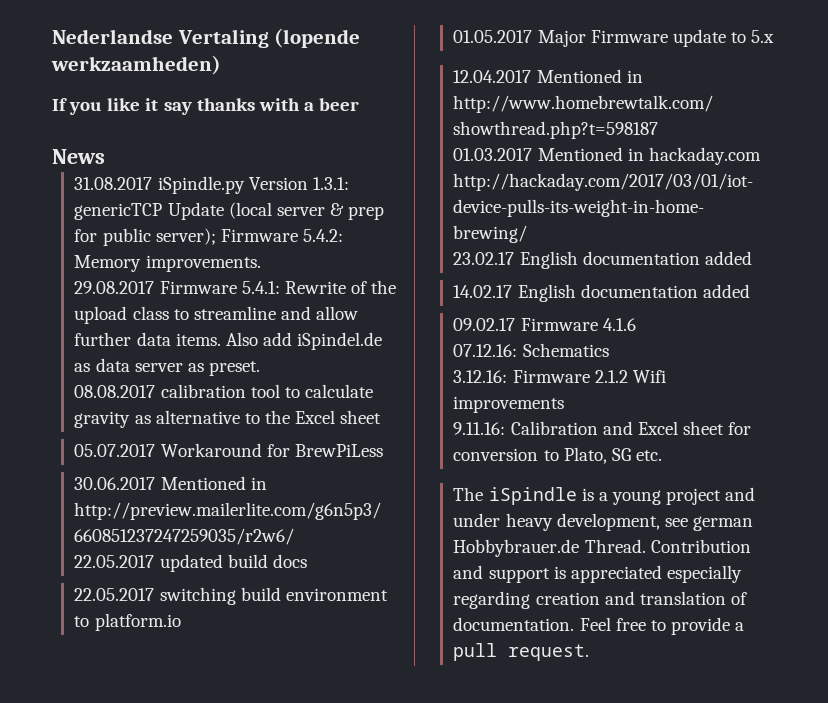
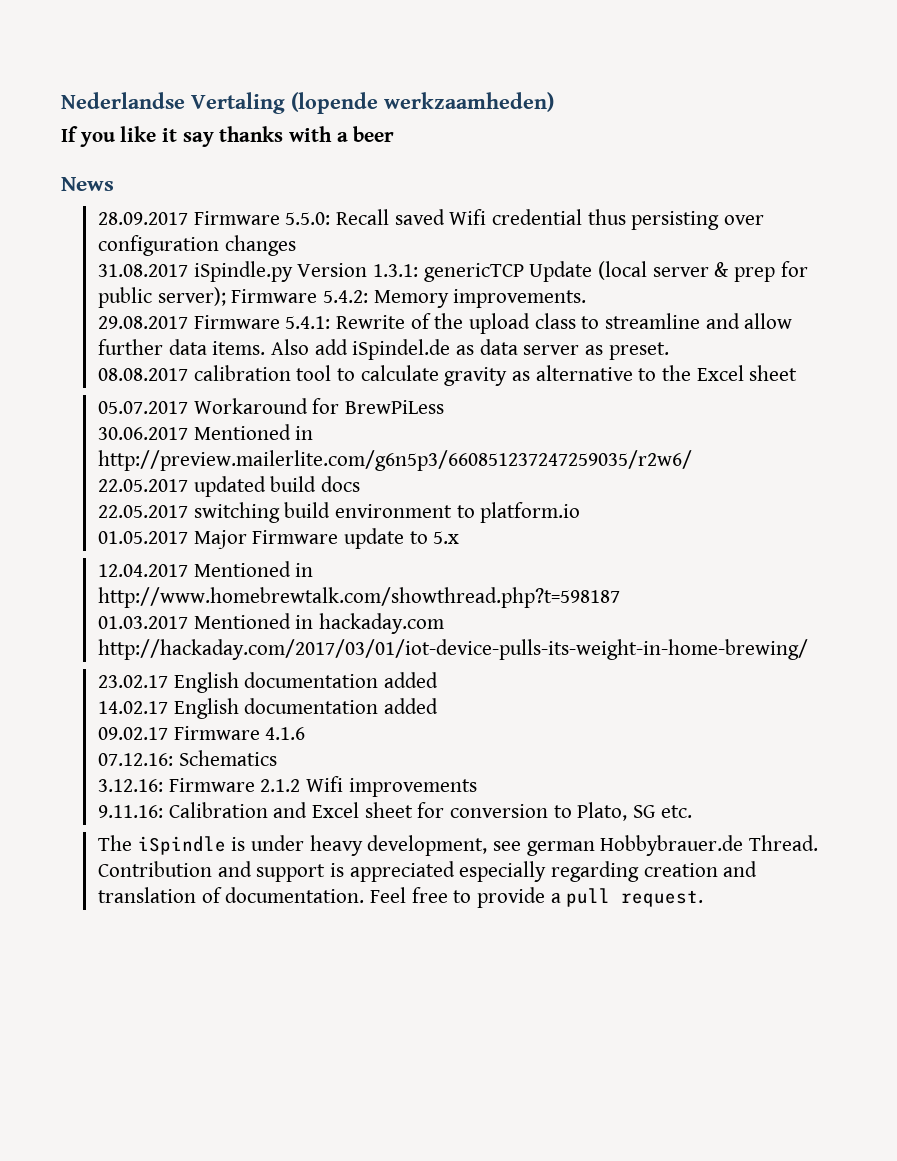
+ 28.09.2017 Firmware 5.5.0: Recall saved Wifi credential thus persisting over configuration changes
- The iSpindle is a young project and under heavy development, see german Hobbybrauer.de Thread.
+ The iSpindle is under heavy development, see german Hobbybrauer.de Thread.

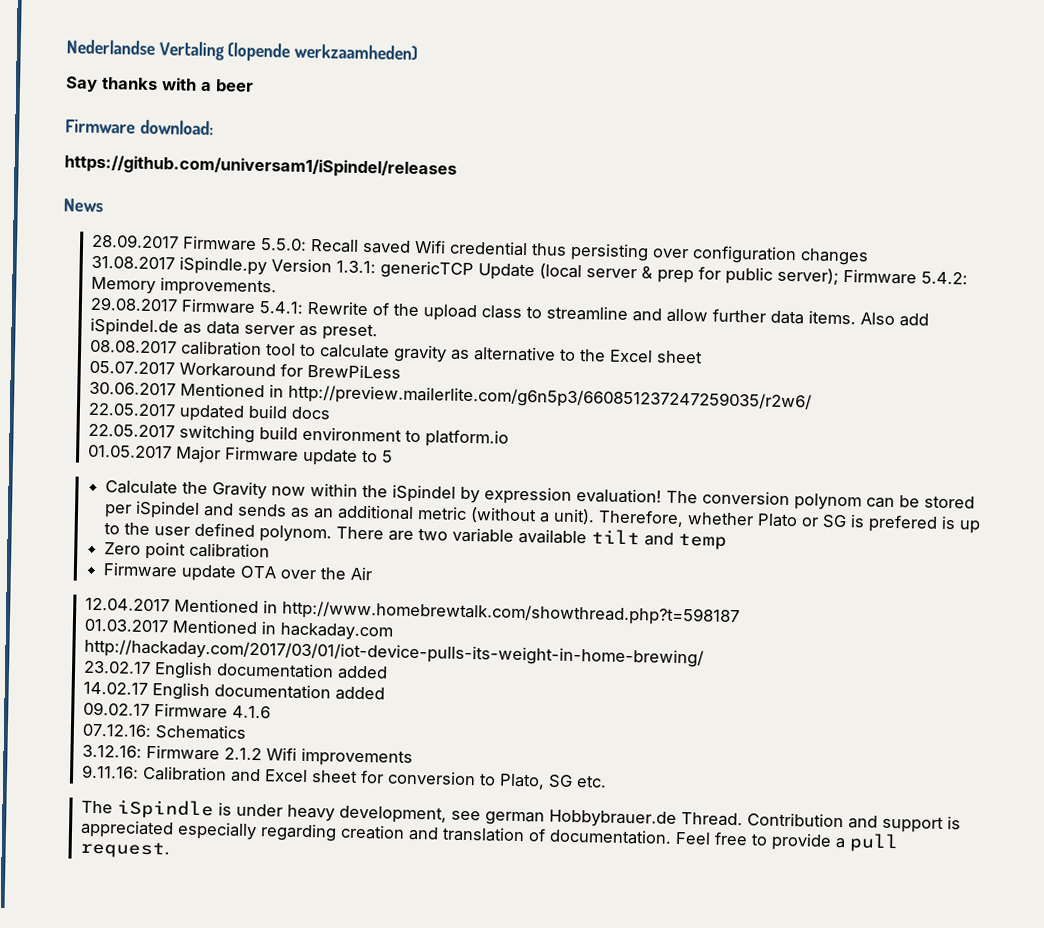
- If you like it say thanks with a beer
+ Say thanks with a beer
+ Firmware download:
+ https://github.com/universam1/iSpindel/releases
- 01.05.2017 Major Firmware update to 5.x
+ 01.05.2017 Major Firmware update to 5
+ Calculate the Gravity now within the iSpindel by expression evaluation! The conversion polynom can be stored per iSpindel and sends as an additional metric (without a unit). Therefore, whether Plato or SG is prefered is up to the user defined polynom. There are two variable available tilt and temp
+ Zero point calibration
+ Firmware update OTA over the Air

